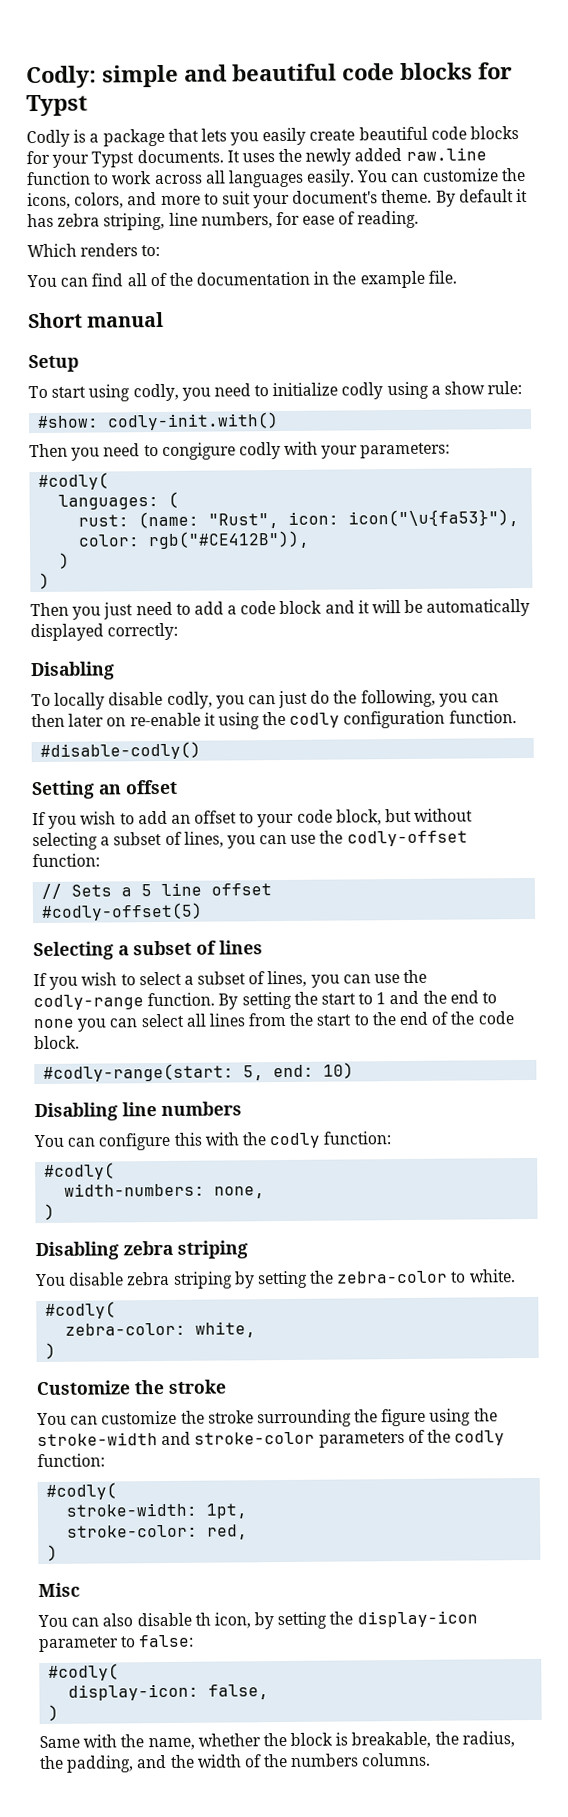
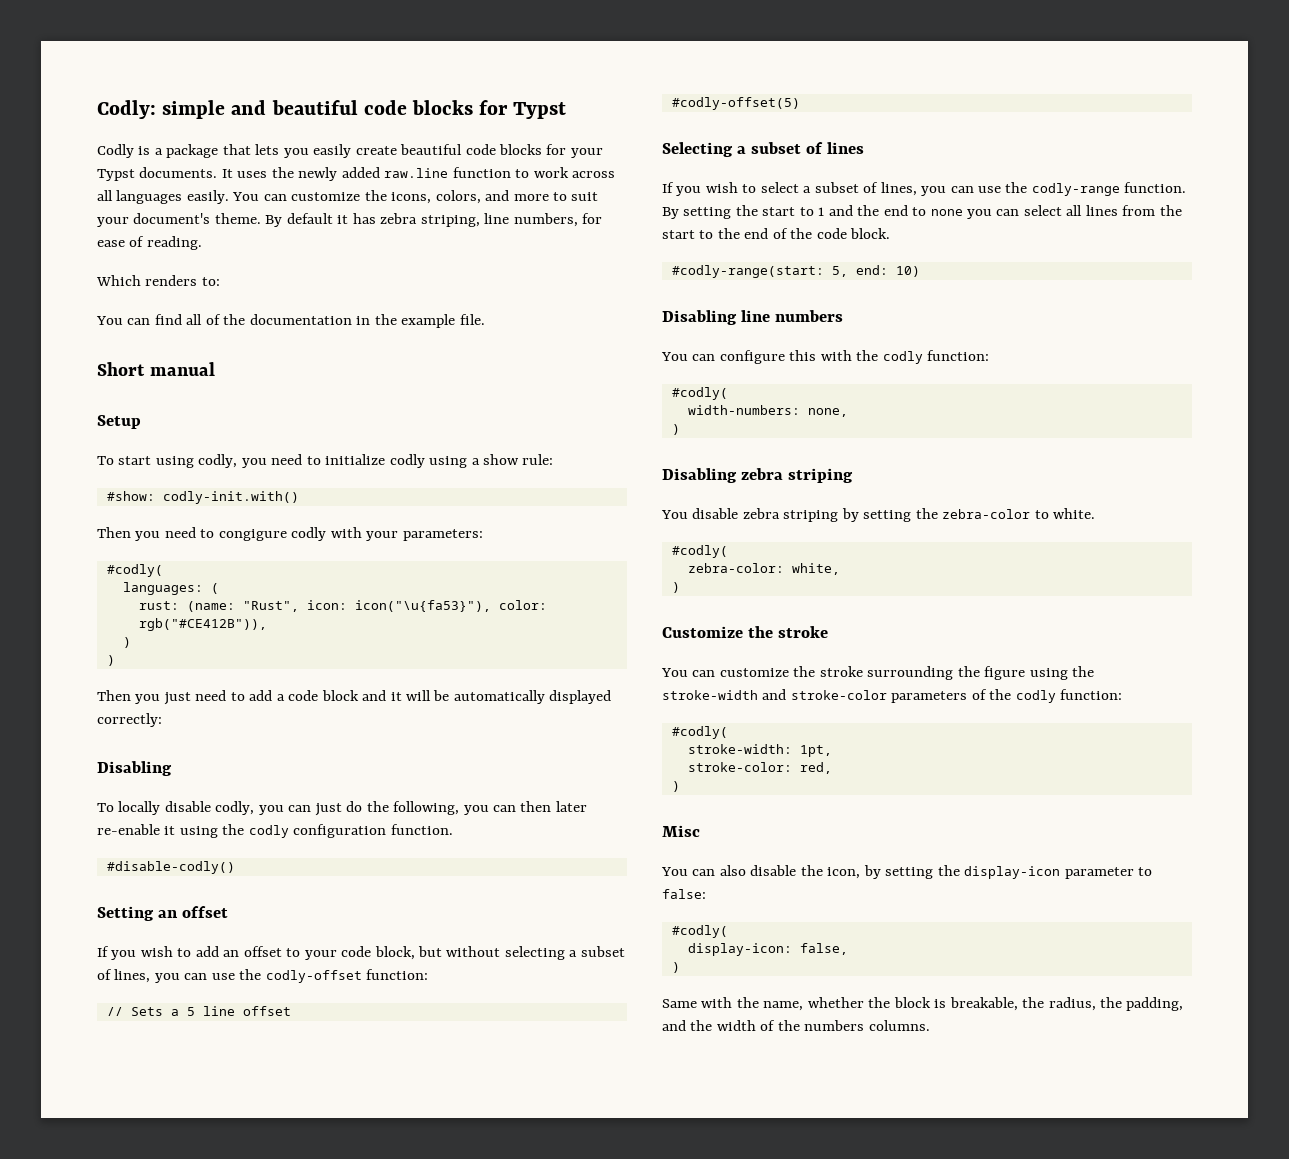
- To locally disable codly, you can just do the following, you can then later on re-enable it using the codly configuration function.
+ To locally disable codly, you can just do the following, you can then later re-enable it using the codly configuration function.
- You can also disable th icon, by setting the display-icon parameter to false:
+ You can also disable the icon, by setting the display-icon parameter to false:

